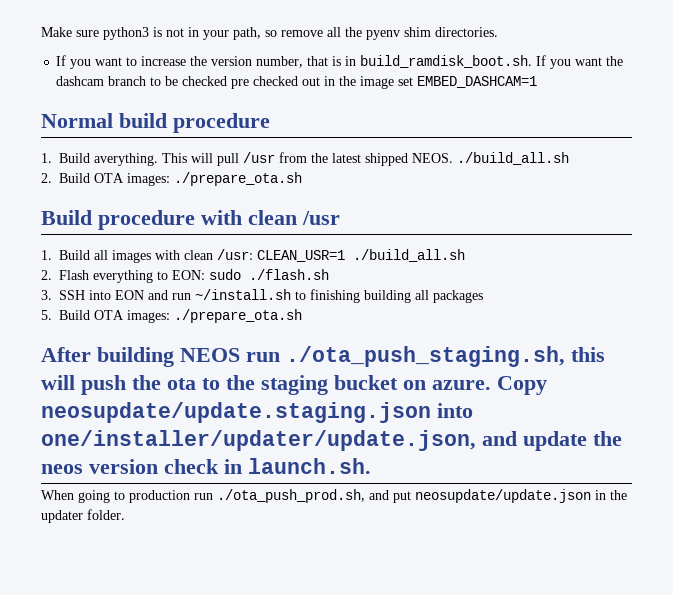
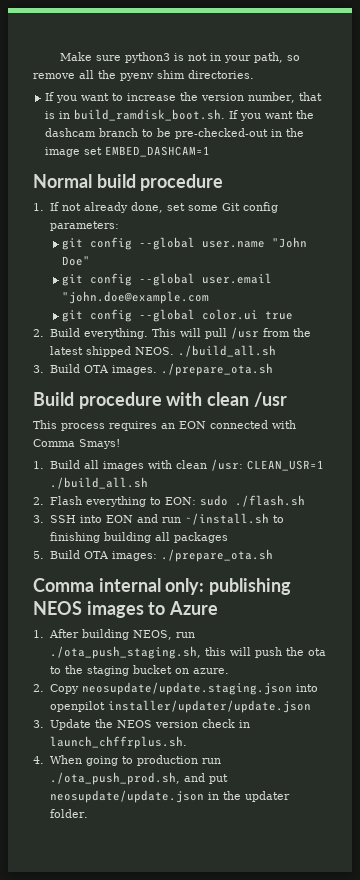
- If you want to increase the version number, that is in build_ramdisk_boot.sh. If you want the dashcam branch to be checked pre checked out in the image set EMBED_DASHCAM=1
+ If you want to increase the version number, that is in build_ramdisk_boot.sh. If you want the dashcam branch to be pre-checked-out in the image set EMBED_DASHCAM=1
- 1. Build averything.
+ 1. If not already done, set some Git config parameters:
+ git config --global user.name "John Doe"
+ git config --global user.email "john.doe@example.com
+ git config --global color.ui true
+ 2. Build everything.
- 2. Build OTA images: ./prepare_ota.sh
+ 3. Build OTA images. ./prepare_ota.sh
+ This process requires an EON connected with Comma Smays!
- After building NEOS run ./ota_push_staging.sh, this will push the ota to the staging bucket on azure. Copy neosupdate/update.staging.json into one/installer/updater/update.json, and update the neos version check in launch.sh.
- When going to production run ./ota_push_prod.sh, and put neosupdate/update.json in the updater folder.
+ Comma internal only: publishing NEOS images to Azure
+ 1. After building NEOS, run ./ota_push_staging.sh, this will push the ota to the staging bucket on azure.
+ 2. Copy neosupdate/update.staging.json into openpilot installer/updater/update.json
+ 3. Update the NEOS version check in launch_chffrplus.sh.
+ 4. When going to production run ./ota_push_prod.sh, and put neosupdate/update.json in the updater folder.

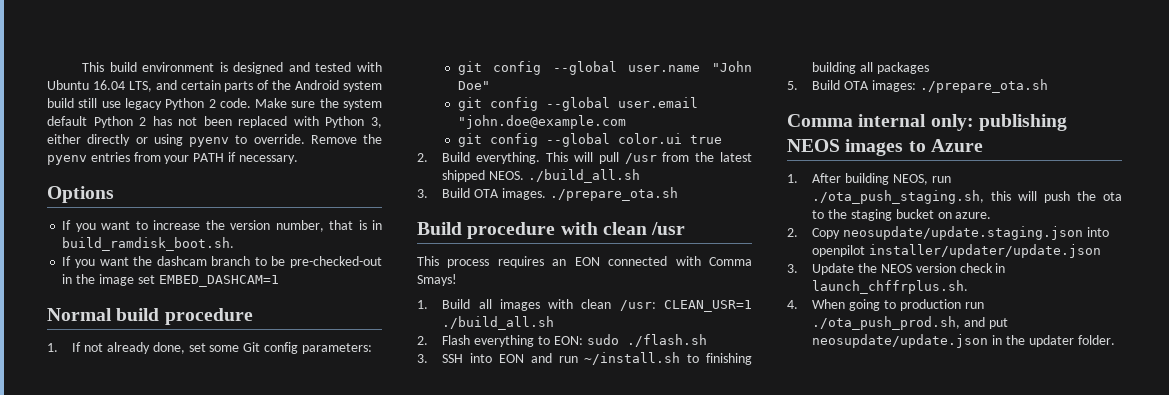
- Make sure python3 is not in your path, so remove all the pyenv shim directories.
+ This build environment is designed and tested with Ubuntu 16.04 LTS, and certain parts of the Android system build still use legacy Python 2 code. Make sure the system default Python 2 has not been replaced with Python 3, either directly or using pyenv to override. Remove the pyenv entries from your PATH if necessary.
+ Options
- If you want to increase the version number, that is in build_ramdisk_boot.sh. If you want the dashcam branch to be pre-checked-out in the image set EMBED_DASHCAM=1
+ If you want to increase the version number, that is in build_ramdisk_boot.sh.
+ If you want the dashcam branch to be pre-checked-out in the image set EMBED_DASHCAM=1

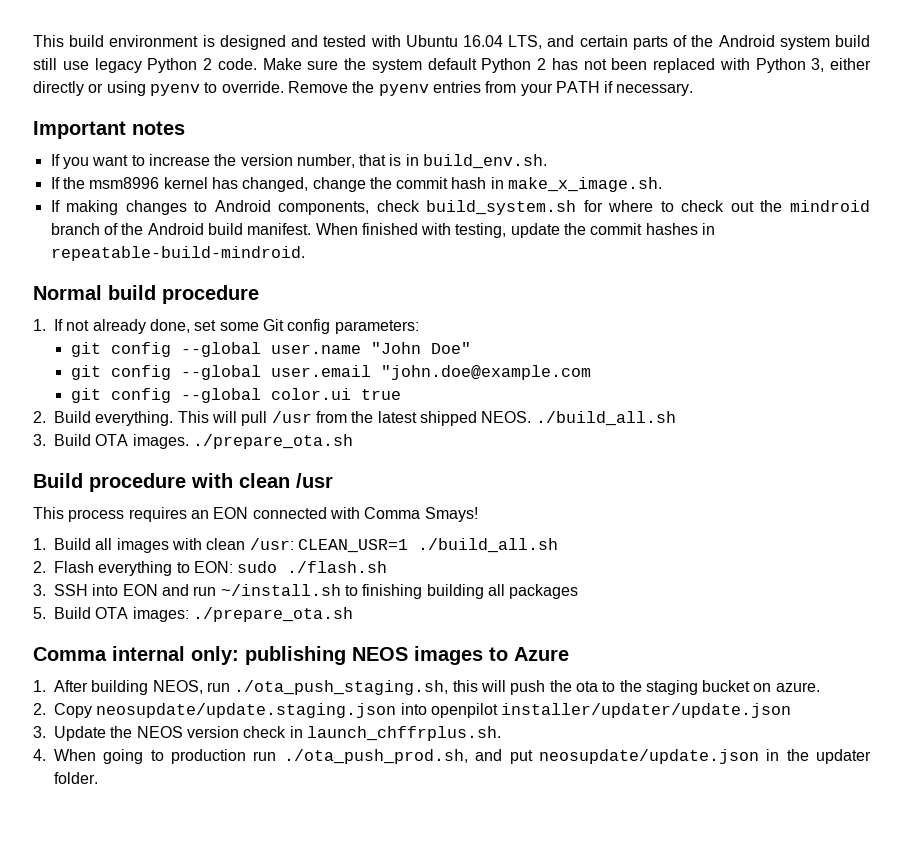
- Options
+ Important notes
- If you want to increase the version number, that is in build_ramdisk_boot.sh.
- If you want the dashcam branch to be pre-checked-out in the image set EMBED_DASHCAM=1
+ If you want to increase the version number, that is in build_env.sh.
+ If the msm8996 kernel has changed, change the commit hash in make_x_image.sh.
+ If making changes to Android components, check build_system.sh for where to check out the mindroid branch of the Android build manifest. When finished with testing, update the commit hashes in repeatable-build-mindroid.

